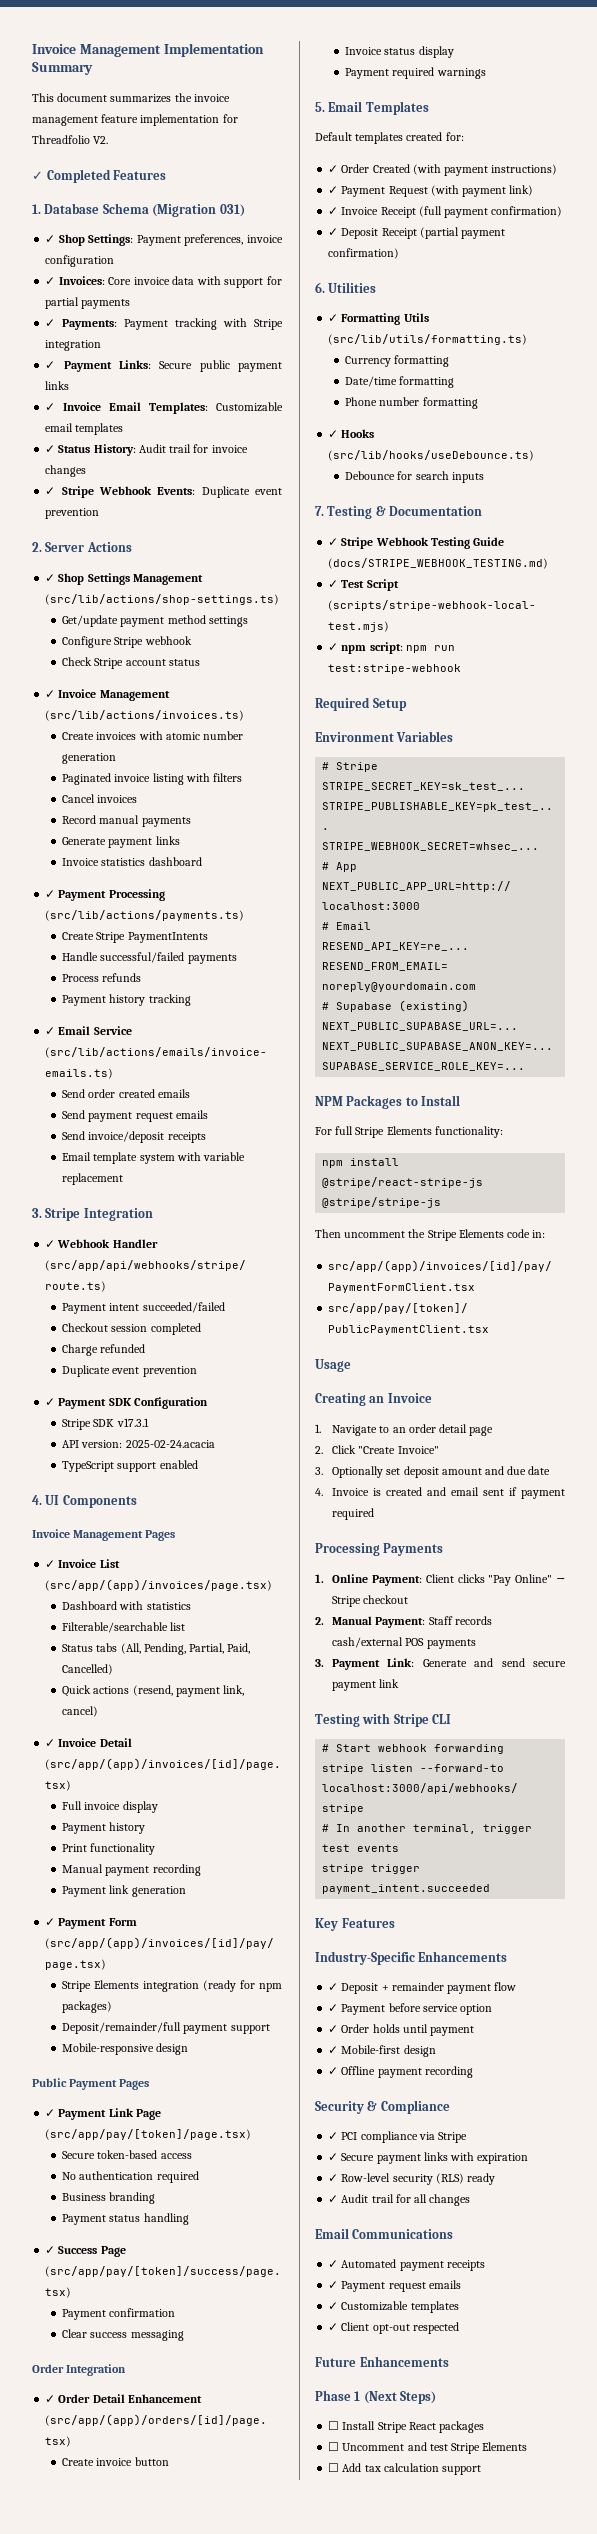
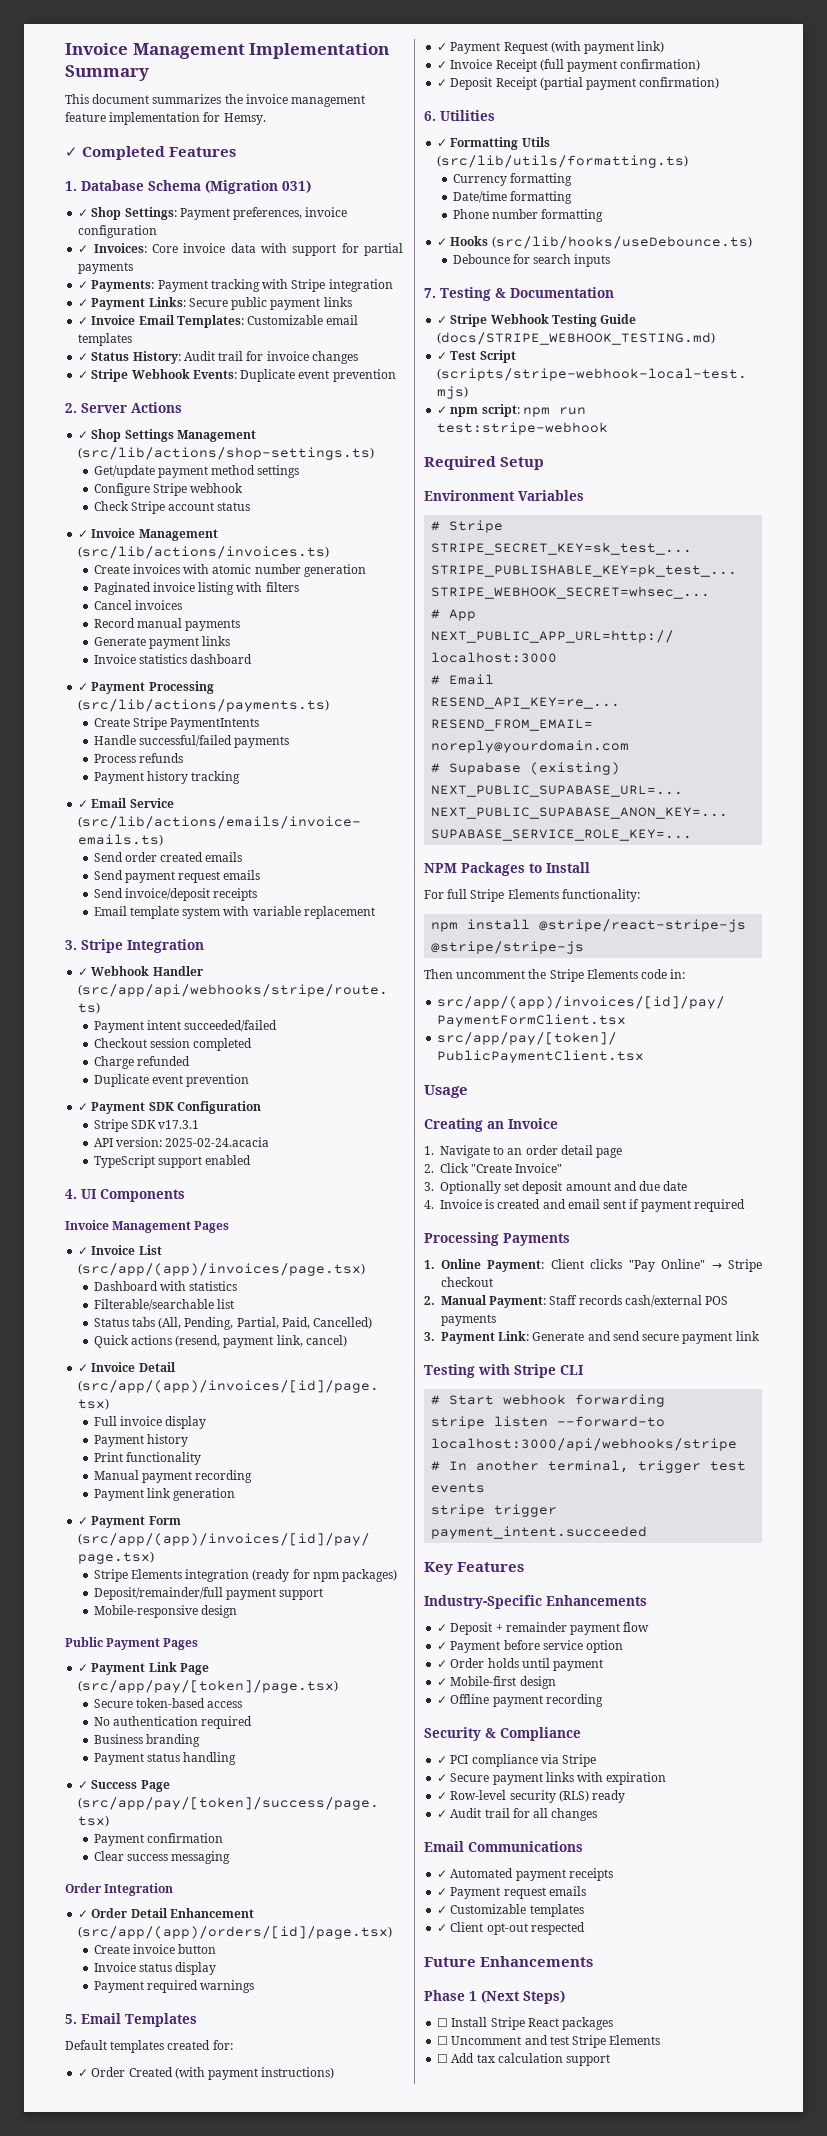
- This document summarizes the invoice management feature implementation for Threadfolio V2.
+ This document summarizes the invoice management feature implementation for Hemsy.

